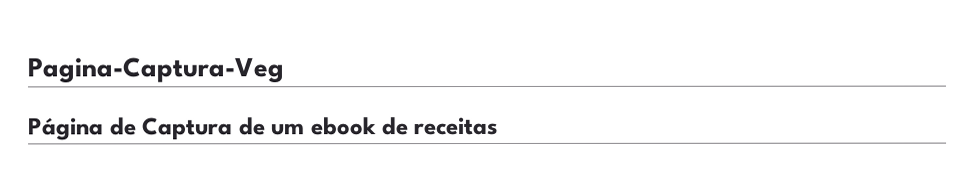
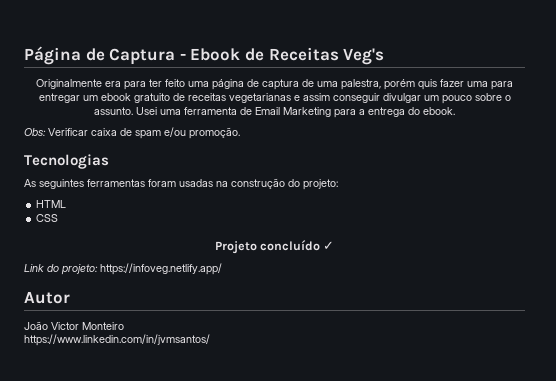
- Pagina-Captura-Veg
- Página de Captura de um ebook de receitas
+ Página de Captura - Ebook de Receitas Veg's
+ Originalmente era para ter feito uma página de captura de uma palestra, porém quis fazer uma para entregar um ebook gratuito de receitas vegetarianas e assim conseguir divulgar um pouco sobre o assunto. Usei uma ferramenta de Email Marketing para a entrega do ebook.
+ Obs: Verificar caixa de spam e/ou promoção.
+ Tecnologias
+ As seguintes ferramentas foram usadas na construção do projeto:
+ HTML
+ CSS
+ Projeto concluído ✓
+ Link do projeto: https://infoveg.netlify.app/
+ Autor
+ João Victor Monteiro
+ https://www.linkedin.com/in/jvmsantos/

